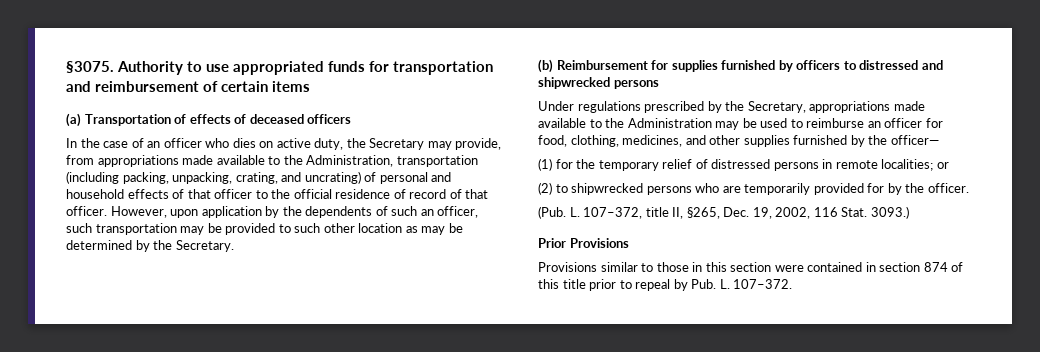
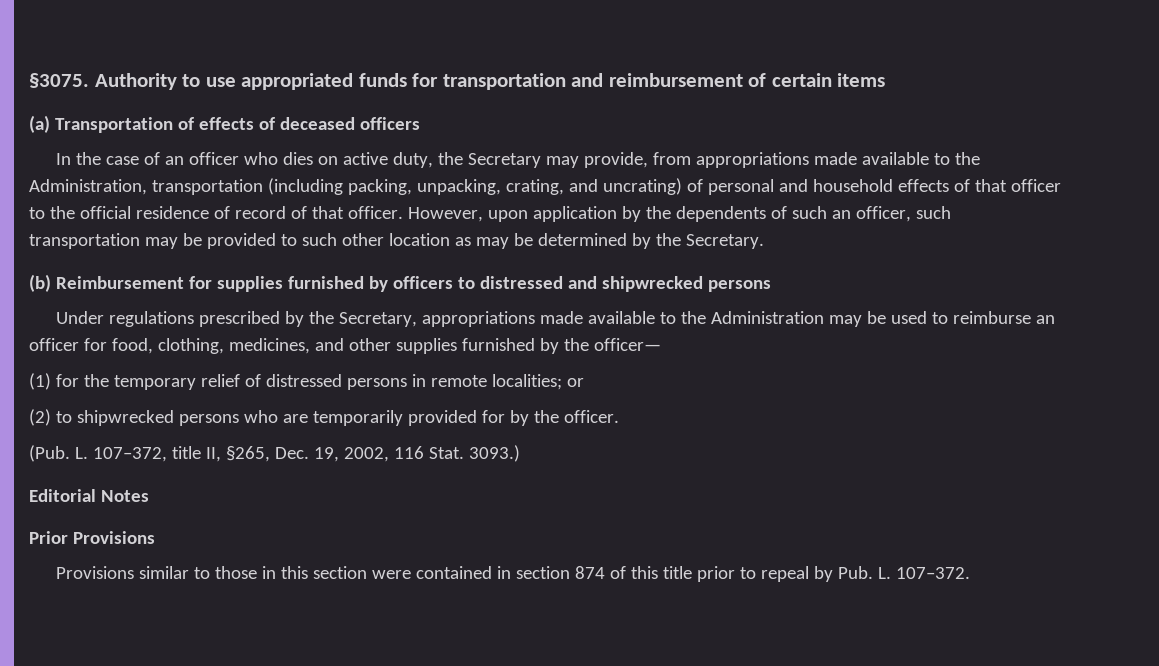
+ Editorial Notes

